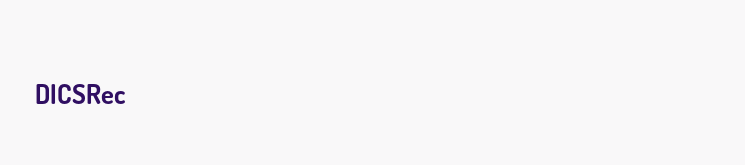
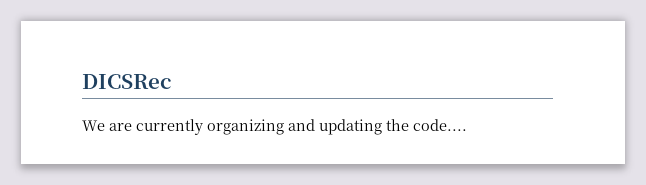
+ We are currently organizing and updating the code....

